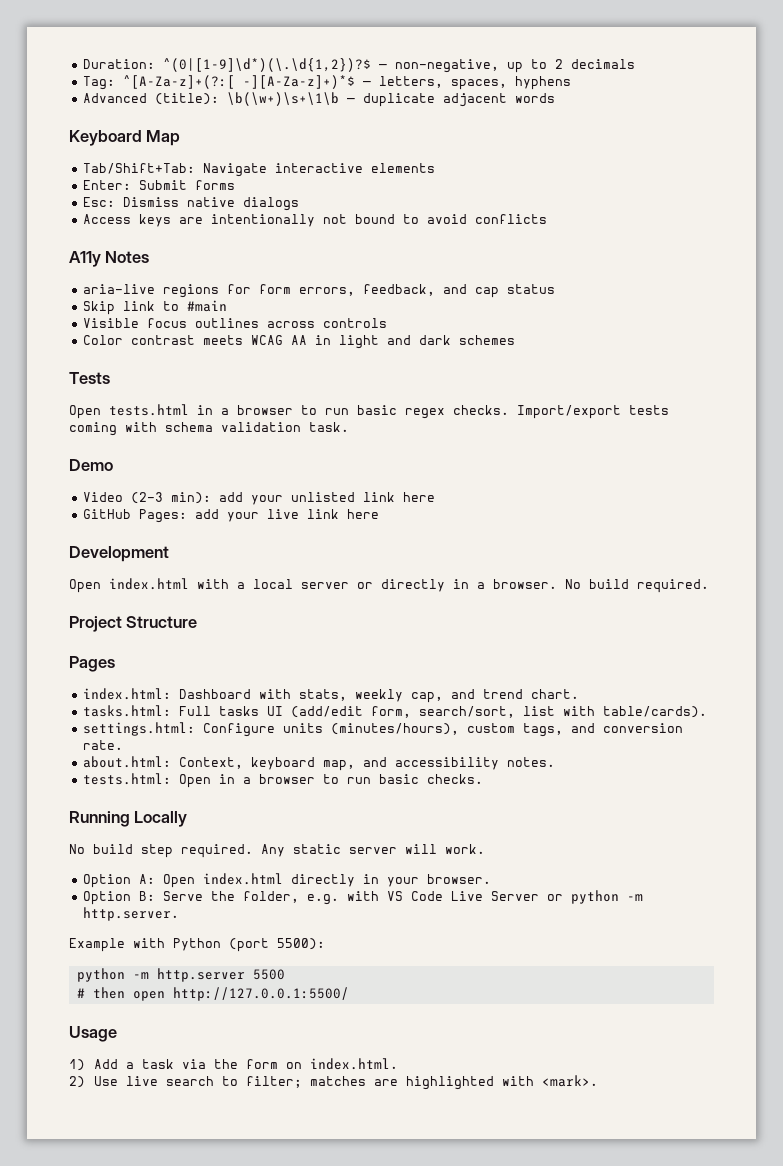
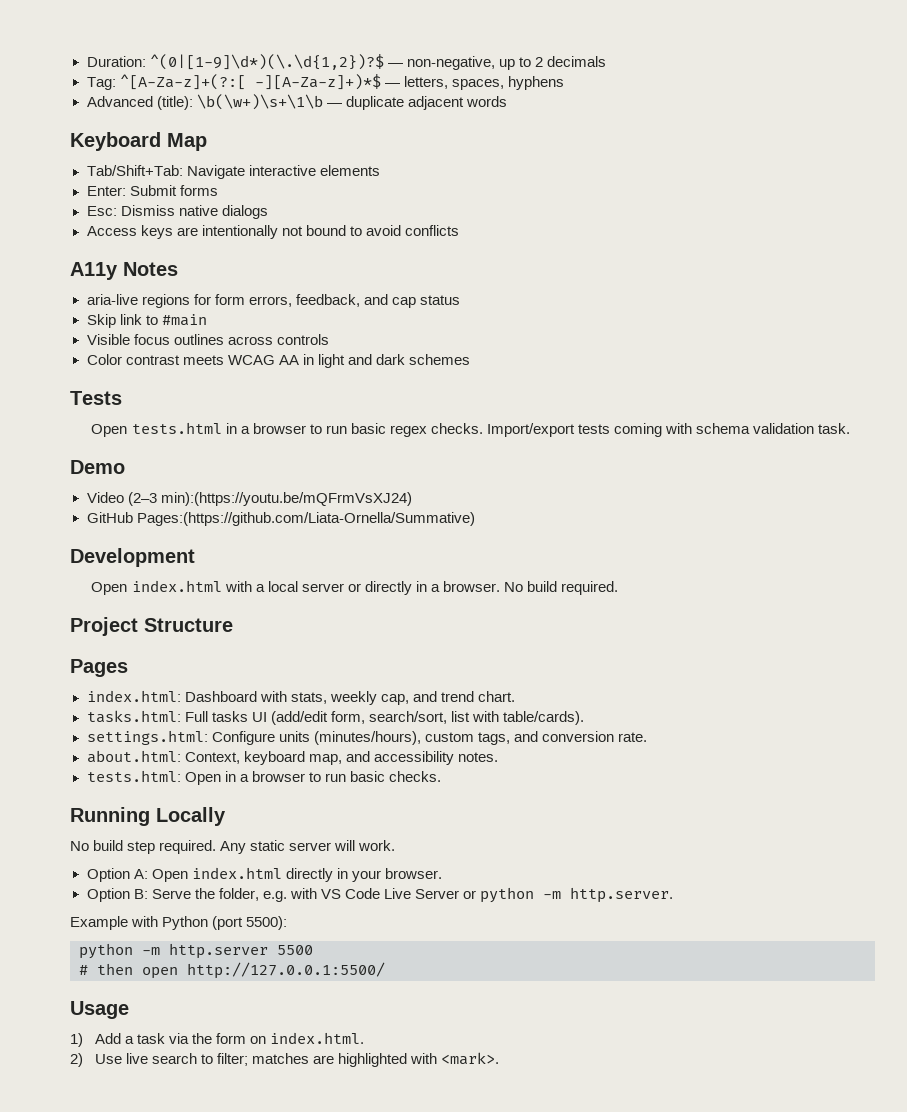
- Video (2–3 min): add your unlisted link here
- GitHub Pages: add your live link here
+ Video (2–3 min):(https://youtu.be/mQFrmVsXJ24)
+ GitHub Pages:(https://github.com/Liata-Ornella/Summative)

